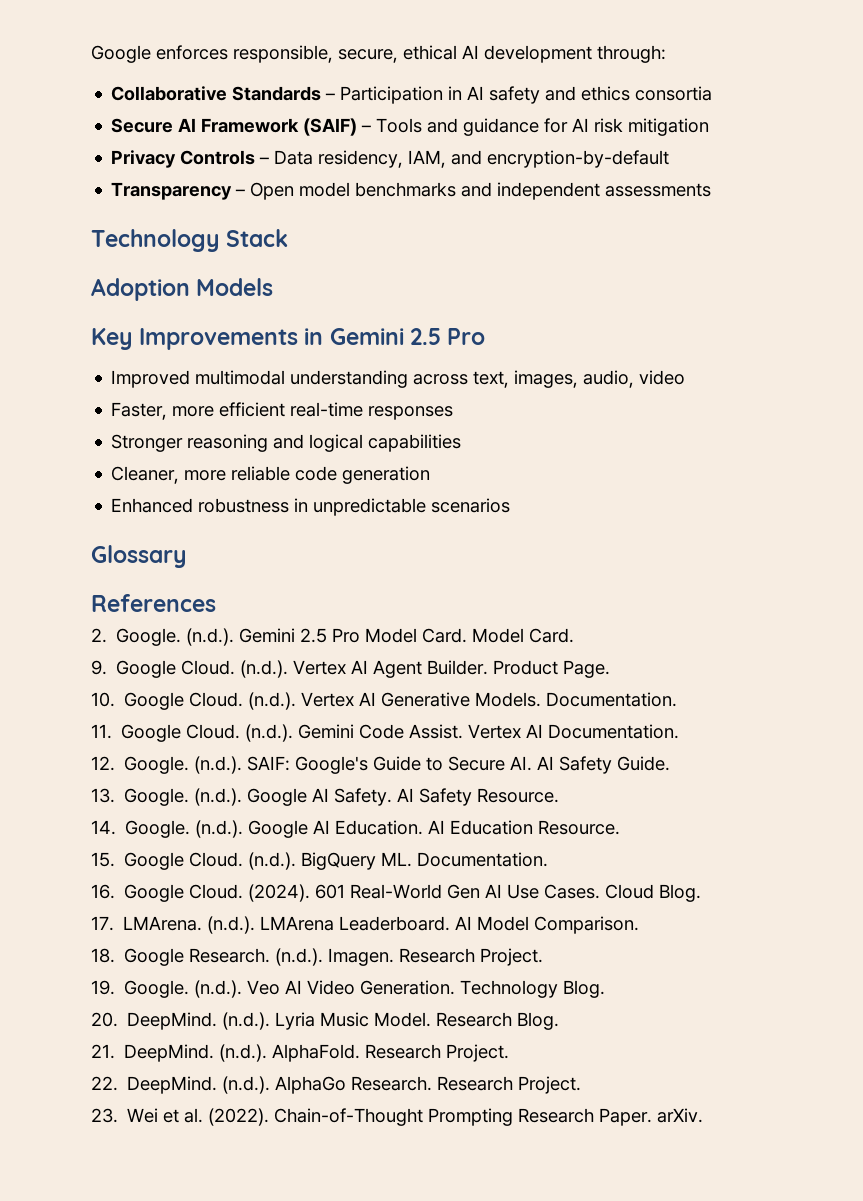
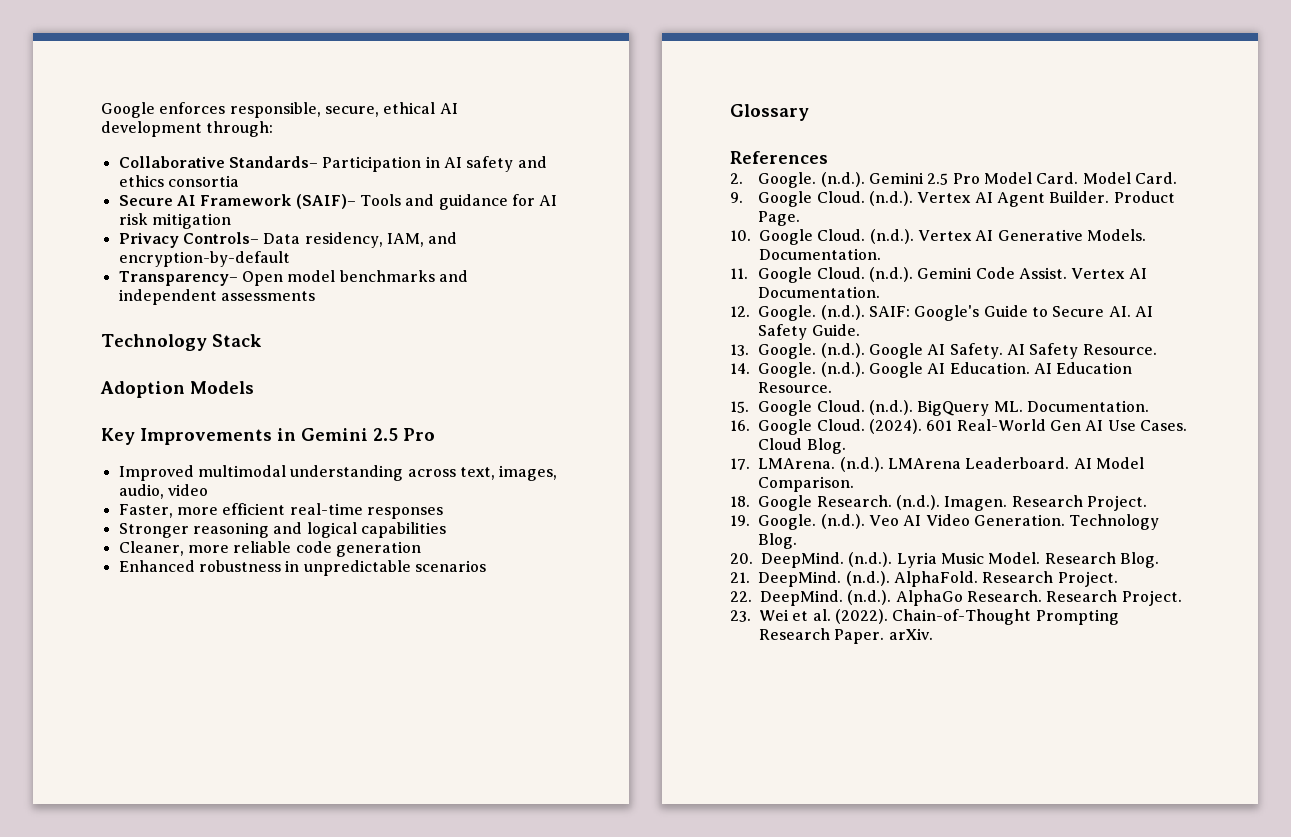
- Collaborative Standards – Participation in AI safety and ethics consortia
+ Collaborative Standards– Participation in AI safety and ethics consortia
- Secure AI Framework (SAIF) – Tools and guidance for AI risk mitigation
+ Secure AI Framework (SAIF)– Tools and guidance for AI risk mitigation
- Privacy Controls – Data residency, IAM, and encryption-by-default
+ Privacy Controls– Data residency, IAM, and encryption-by-default
- Transparency – Open model benchmarks and independent assessments
+ Transparency– Open model benchmarks and independent assessments

